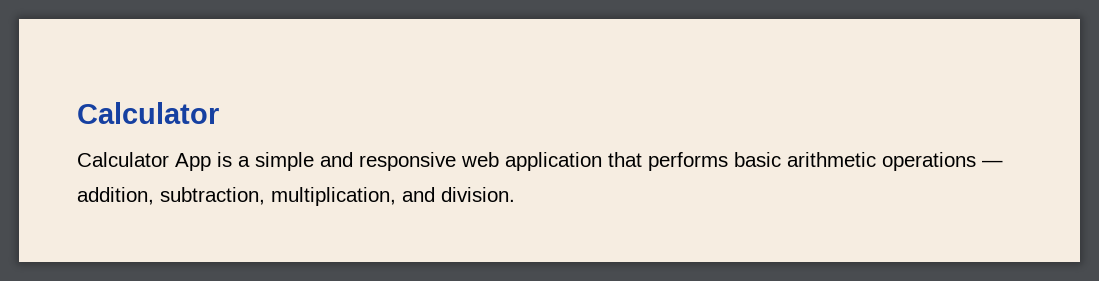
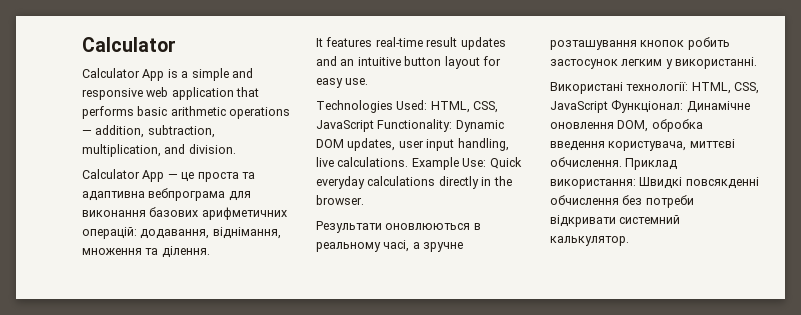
+ Calculator App — це проста та адаптивна вебпрограма для виконання базових арифметичних операцій: додавання, віднімання, множення та ділення.
+ It features real-time result updates and an intuitive button layout for easy use.
+ Technologies Used: HTML, CSS, JavaScript Functionality: Dynamic DOM updates, user input handling, live calculations. Example Use: Quick everyday calculations directly in the browser.
+ Результати оновлюються в реальному часі, а зручне розташування кнопок робить застосунок легким у використанні.
+ Використані технології: HTML, CSS, JavaScript Функціонал: Динамічне оновлення DOM, обробка введення користувача, миттєві обчислення. Приклад використання: Швидкі повсякденні обчислення без потреби відкривати системний калькулятор.

